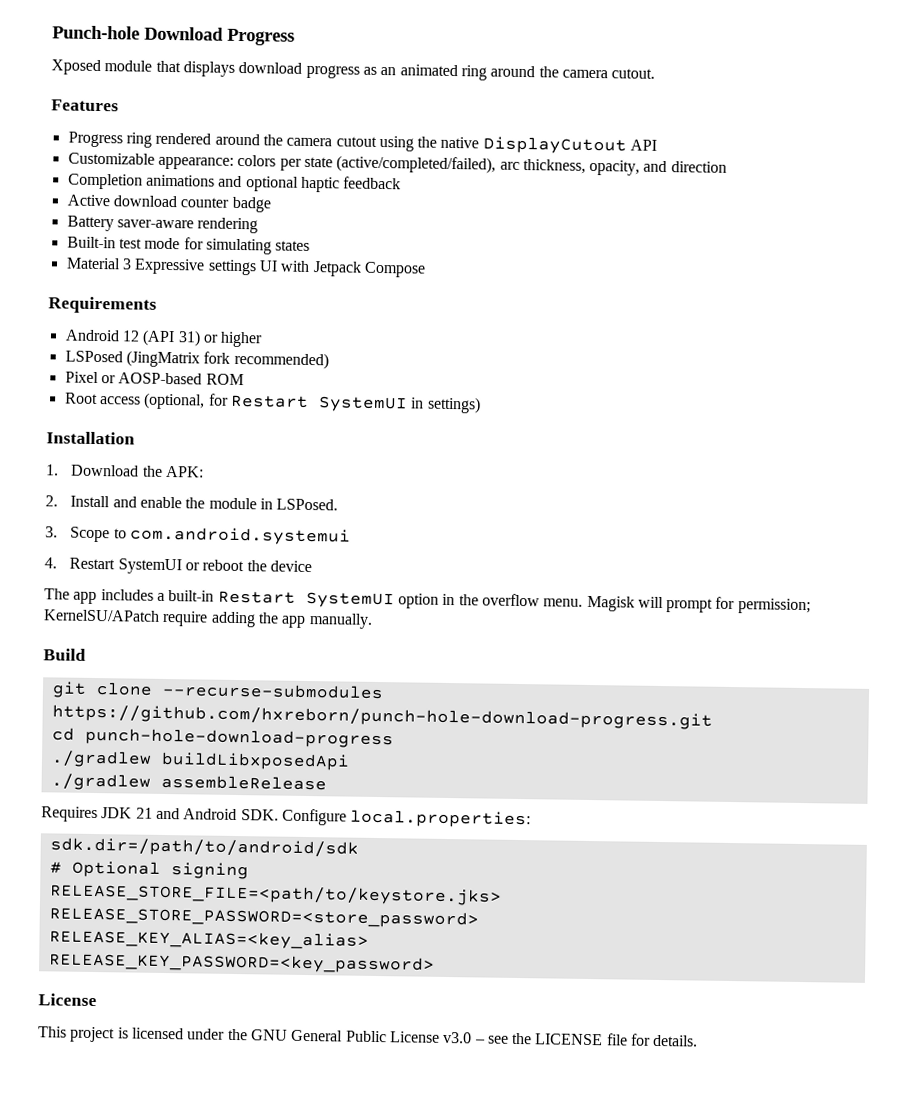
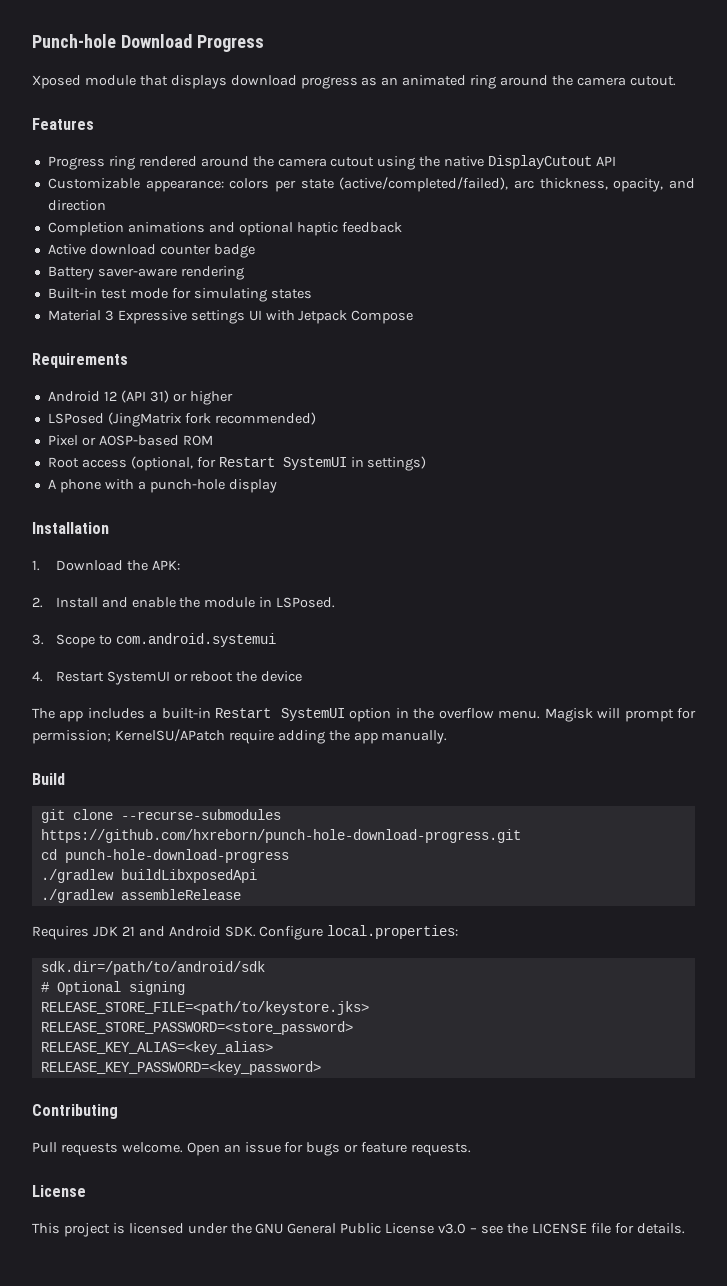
+ A phone with a punch-hole display
+ Contributing
+ Pull requests welcome. Open an issue for bugs or feature requests.

